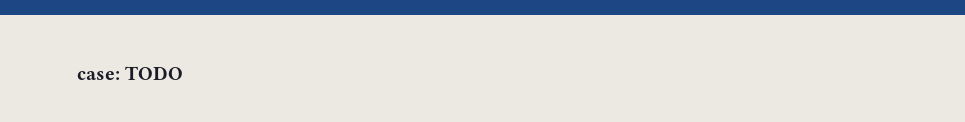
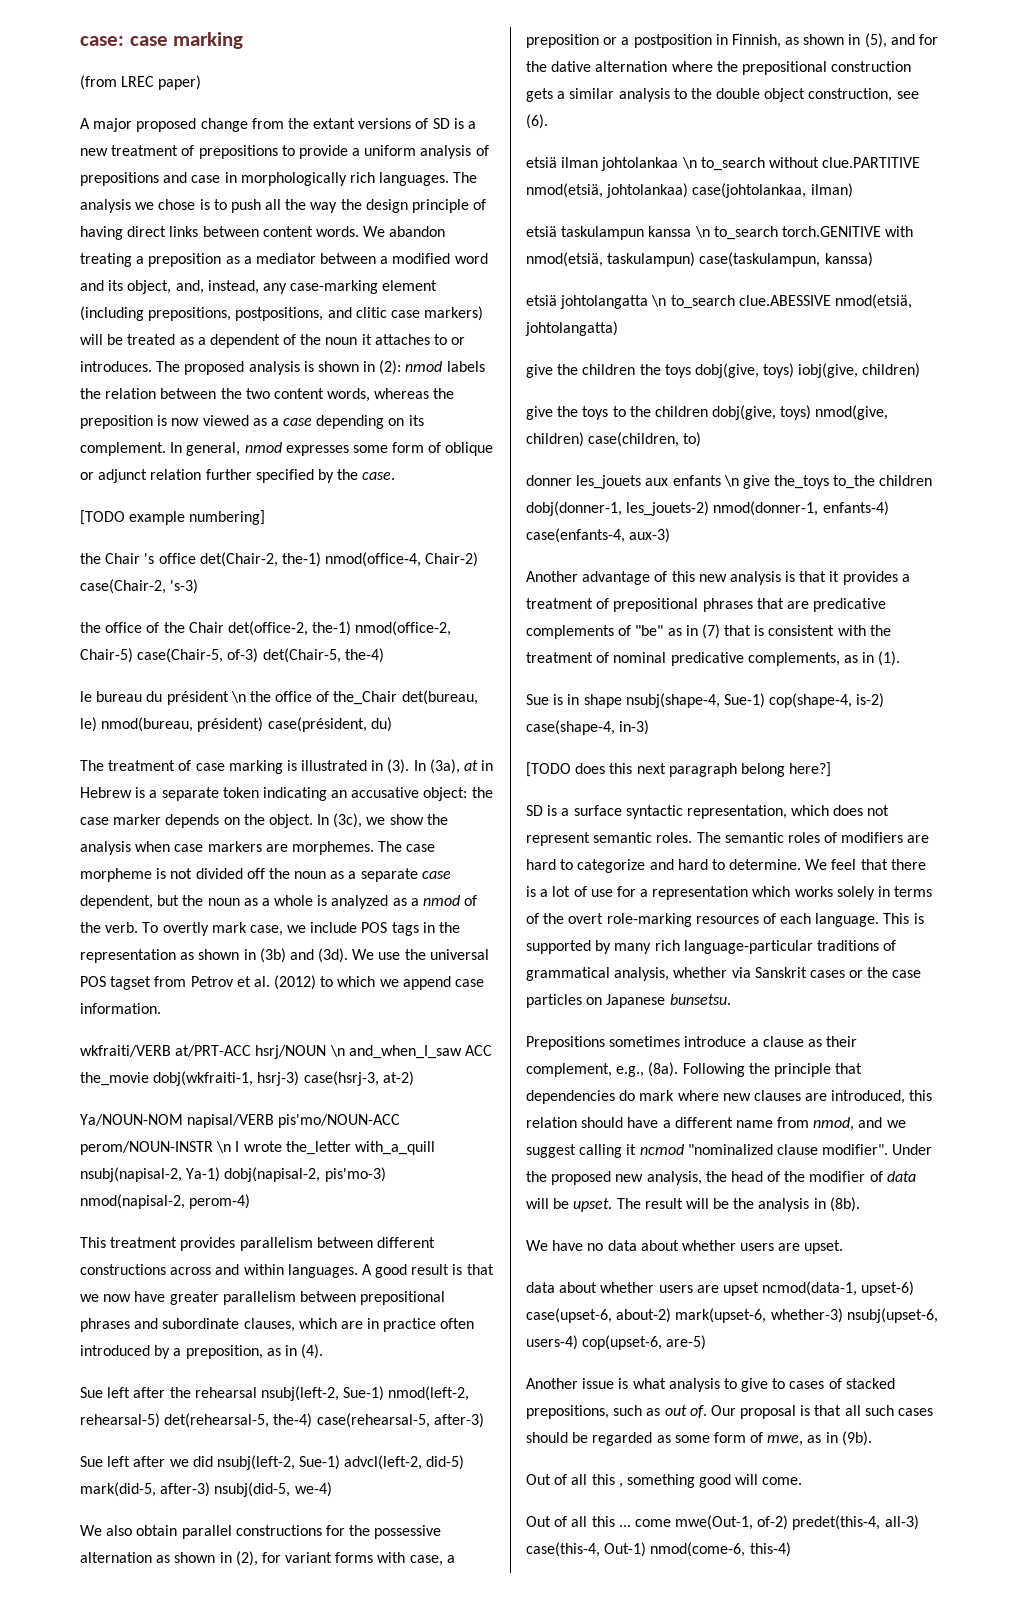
- case: TODO
+ case: case marking
+ (from LREC paper)
+ A major proposed change from the extant versions of SD is a new treatment of prepositions to provide a uniform analysis of prepositions and case in morphologically rich languages. The analysis we chose is to push all the way the design principle of having direct links between content words. We abandon treating a preposition as a mediator between a modified word and its object, and, instead, any case-marking element (including prepositions, postpositions, and clitic case markers) will be treated as a dependent of the noun it attaches to or introduces. The proposed analysis is shown in (2): nmod labels the relation between the two content words, whereas the preposition is now viewed as a case depending on its complement. In general, nmod expresses some form of oblique or adjunct relation further specified by the case.
+ [TODO example numbering]
+ the Chair 's office det(Chair-2, the-1) nmod(office-4, Chair-2) case(Chair-2, 's-3)
+ the office of the Chair det(office-2, the-1) nmod(office-2, Chair-5) case(Chair-5, of-3) det(Chair-5, the-4)
+ le bureau du président \n the office of the_Chair det(bureau, le) nmod(bureau, président) case(président, du)
+ The treatment of case marking is illustrated in (3). In (3a), at in Hebrew is a separate token indicating an accusative object: the case marker depends on the object. In (3c), we show the analysis when case markers are morphemes. The case morpheme is not divided off the noun as a separate case dependent, but the noun as a whole is analyzed as a nmod of the verb. To overtly mark case, we include POS tags in the representation as shown in (3b) and (3d). We use the universal POS tagset from Petrov et al. (2012) to which we append case information.
+ wkfraiti/VERB at/PRT-ACC hsrj/NOUN \n and_when_I_saw ACC the_movie dobj(wkfraiti-1, hsrj-3) case(hsrj-3, at-2)
+ Ya/NOUN-NOM napisal/VERB pis'mo/NOUN-ACC perom/NOUN-INSTR \n I wrote the_letter with_a_quill nsubj(napisal-2, Ya-1) dobj(napisal-2, pis'mo-3) nmod(napisal-2, perom-4)
+ This treatment provides parallelism between different constructions across and within languages. A good result is that we now have greater parallelism between prepositional phrases and subordinate clauses, which are in practice often introduced by a preposition, as in (4).
+ Sue left after the rehearsal nsubj(left-2, Sue-1) nmod(left-2, rehearsal-5) det(rehearsal-5, the-4) case(rehearsal-5, after-3)
+ Sue left after we did nsubj(left-2, Sue-1) advcl(left-2, did-5) mark(did-5, after-3) nsubj(did-5, we-4)
+ We also obtain parallel constructions for the possessive alternation as shown in (2), for variant forms with case, a preposition or a postposition in Finnish, as shown in (5), and for the dative alternation where the prepositional construction gets a similar analysis to the double object construction, see (6).
+ etsiä ilman johtolankaa \n to_search without clue.PARTITIVE nmod(etsiä, johtolankaa) case(johtolankaa, ilman)
+ etsiä taskulampun kanssa \n to_search torch.GENITIVE with nmod(etsiä, taskulampun) case(taskulampun, kanssa)
+ etsiä johtolangatta \n to_search clue.ABESSIVE nmod(etsiä, johtolangatta)
+ give the children the toys dobj(give, toys) iobj(give, children)
+ give the toys to the children dobj(give, toys) nmod(give, children) case(children, to)
+ donner les_jouets aux enfants \n give the_toys to_the children dobj(donner-1, les_jouets-2) nmod(donner-1, enfants-4) case(enfants-4, aux-3)
+ Another advantage of this new analysis is that it provides a treatment of prepositional phrases that are predicative complements of "be" as in (7) that is consistent with the treatment of nominal predicative complements, as in (1).
+ Sue is in shape nsubj(shape-4, Sue-1) cop(shape-4, is-2) case(shape-4, in-3)
+ [TODO does this next paragraph belong here?]
+ SD is a surface syntactic representation, which does not represent semantic roles. The semantic roles of modifiers are hard to categorize and hard to determine. We feel that there is a lot of use for a representation which works solely in terms of the overt role-marking resources of each language. This is supported by many rich language-particular traditions of grammatical analysis, whether via Sanskrit cases or the case particles on Japanese bunsetsu.
+ Prepositions sometimes introduce a clause as their complement, e.g., (8a). Following the principle that dependencies do mark where new clauses are introduced, this relation should have a different name from nmod, and we suggest calling it ncmod "nominalized clause modifier". Under the proposed new analysis, the head of the modifier of data will be upset. The result will be the analysis in (8b).
+ We have no data about whether users are upset.
+ data about whether users are upset ncmod(data-1, upset-6) case(upset-6, about-2) mark(upset-6, whether-3) nsubj(upset-6, users-4) cop(upset-6, are-5)
+ Another issue is what analysis to give to cases of stacked prepositions, such as out of. Our proposal is that all such cases should be regarded as some form of mwe, as in (9b).
+ Out of all this , something good will come.
+ Out of all this ... come mwe(Out-1, of-2) predet(this-4, all-3) case(this-4, Out-1) nmod(come-6, this-4)

